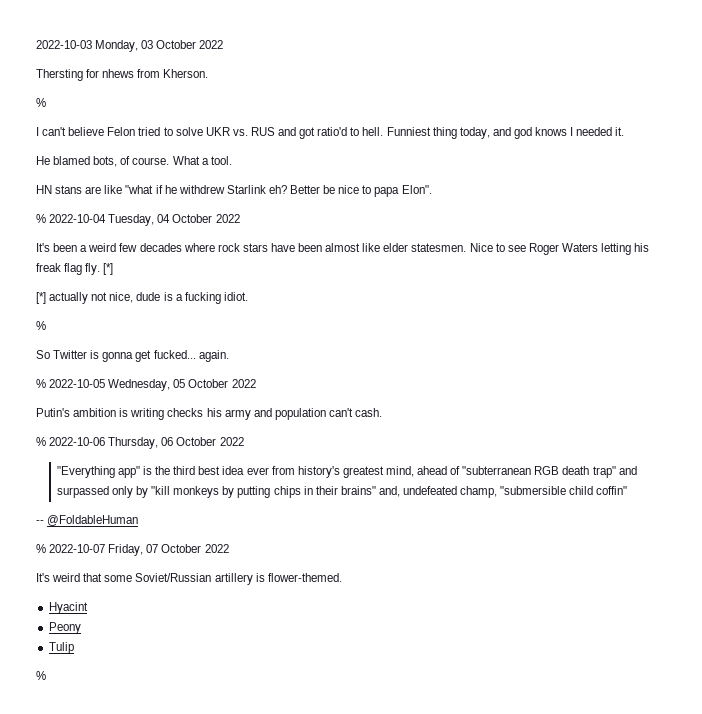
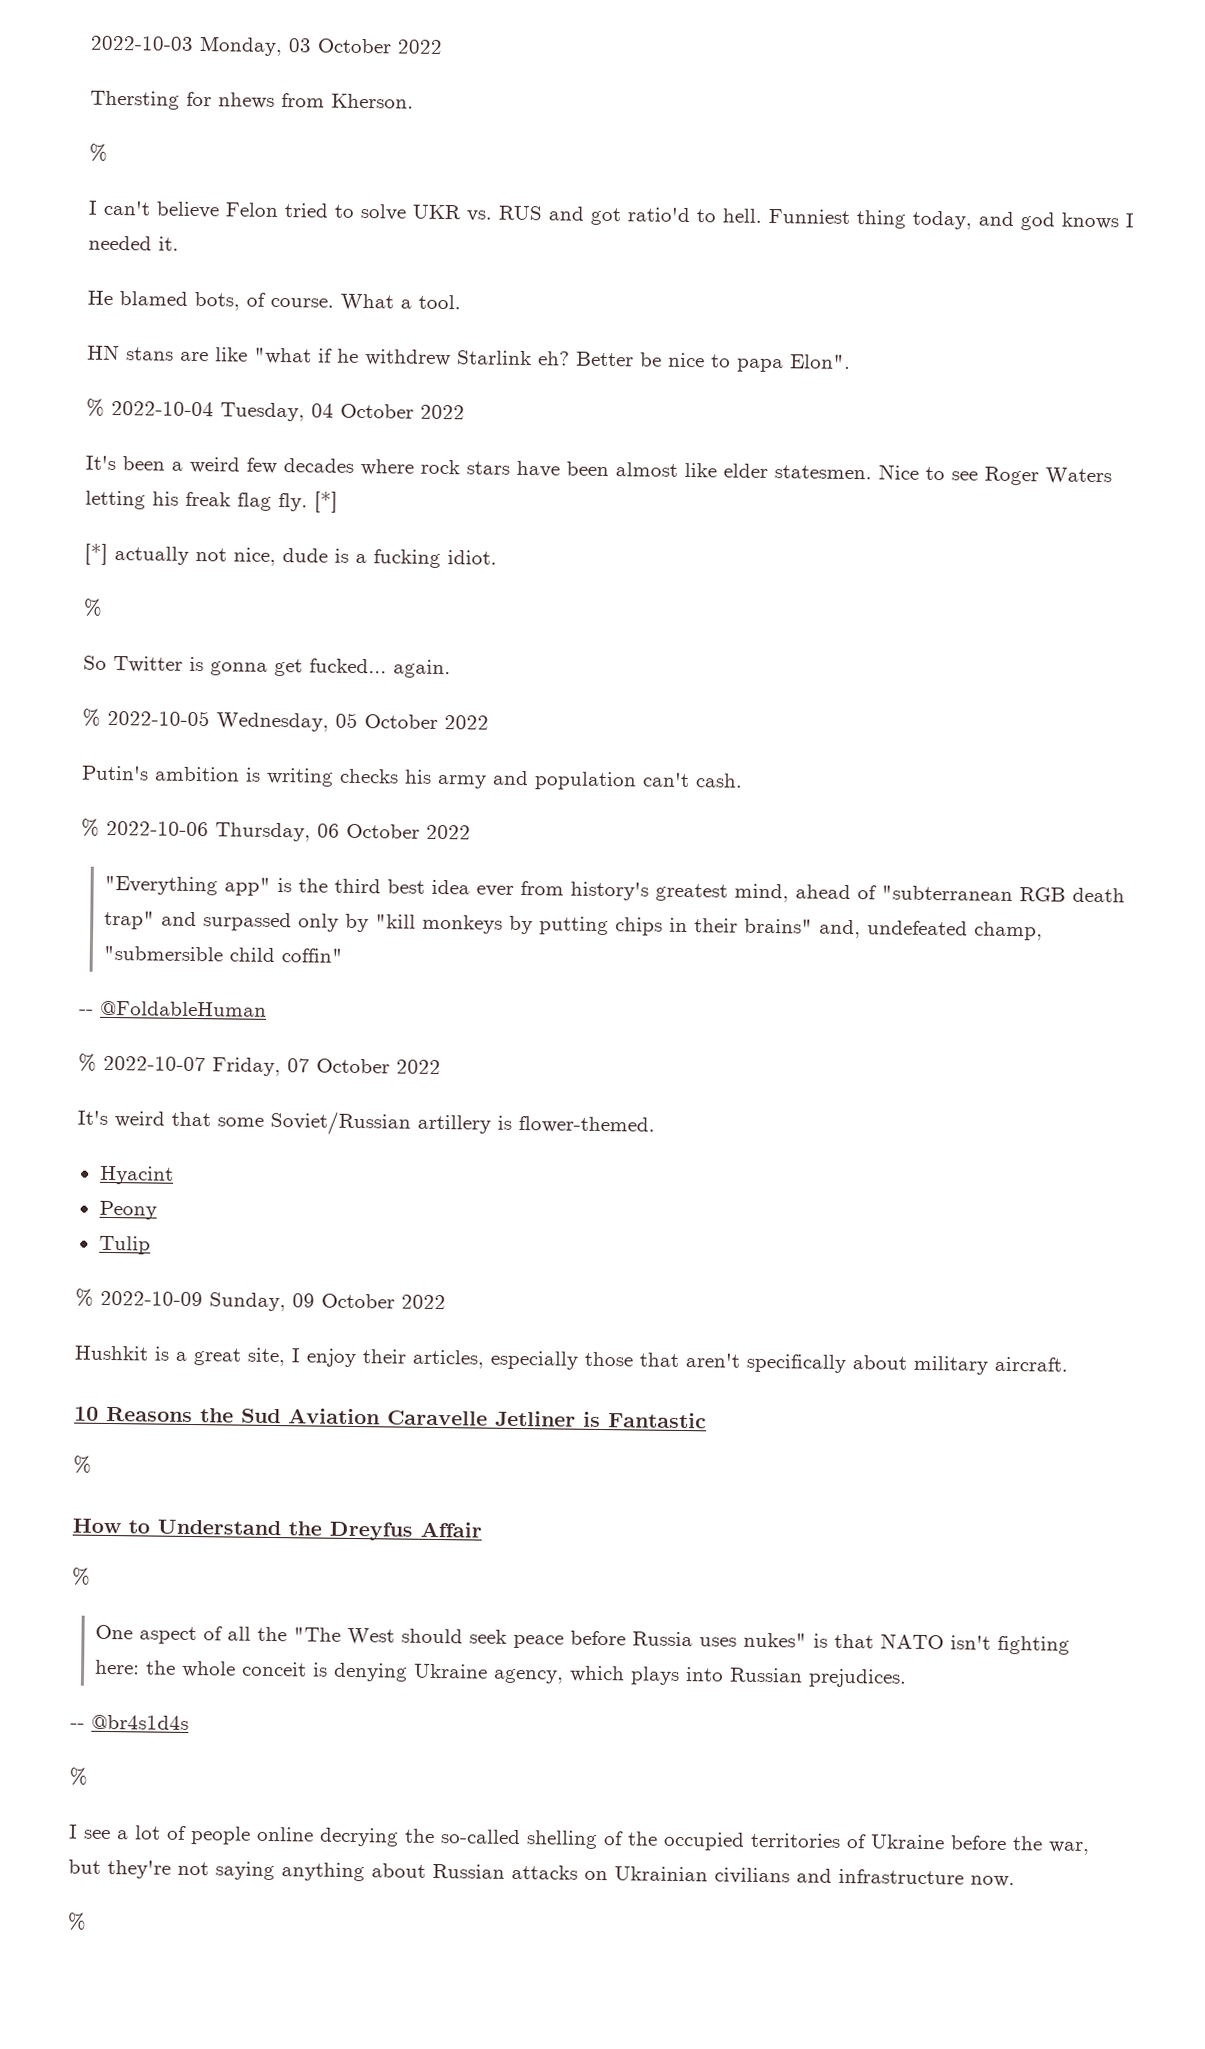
+ % 2022-10-09 Sunday, 09 October 2022
+ Hushkit is a great site, I enjoy their articles, especially those that aren't specifically about military aircraft.
+ 10 Reasons the Sud Aviation Caravelle Jetliner is Fantastic
+ %
+ How to Understand the Dreyfus Affair
+ %
+ One aspect of all the "The West should seek peace before Russia uses nukes" is that NATO isn't fighting here: the whole conceit is denying Ukraine agency, which plays into Russian prejudices.
+ -- @br4s1d4s
+ %
+ I see a lot of people online decrying the so-called shelling of the occupied territories of Ukraine before the war, but they're not saying anything about Russian attacks on Ukrainian civilians and infrastructure now.

